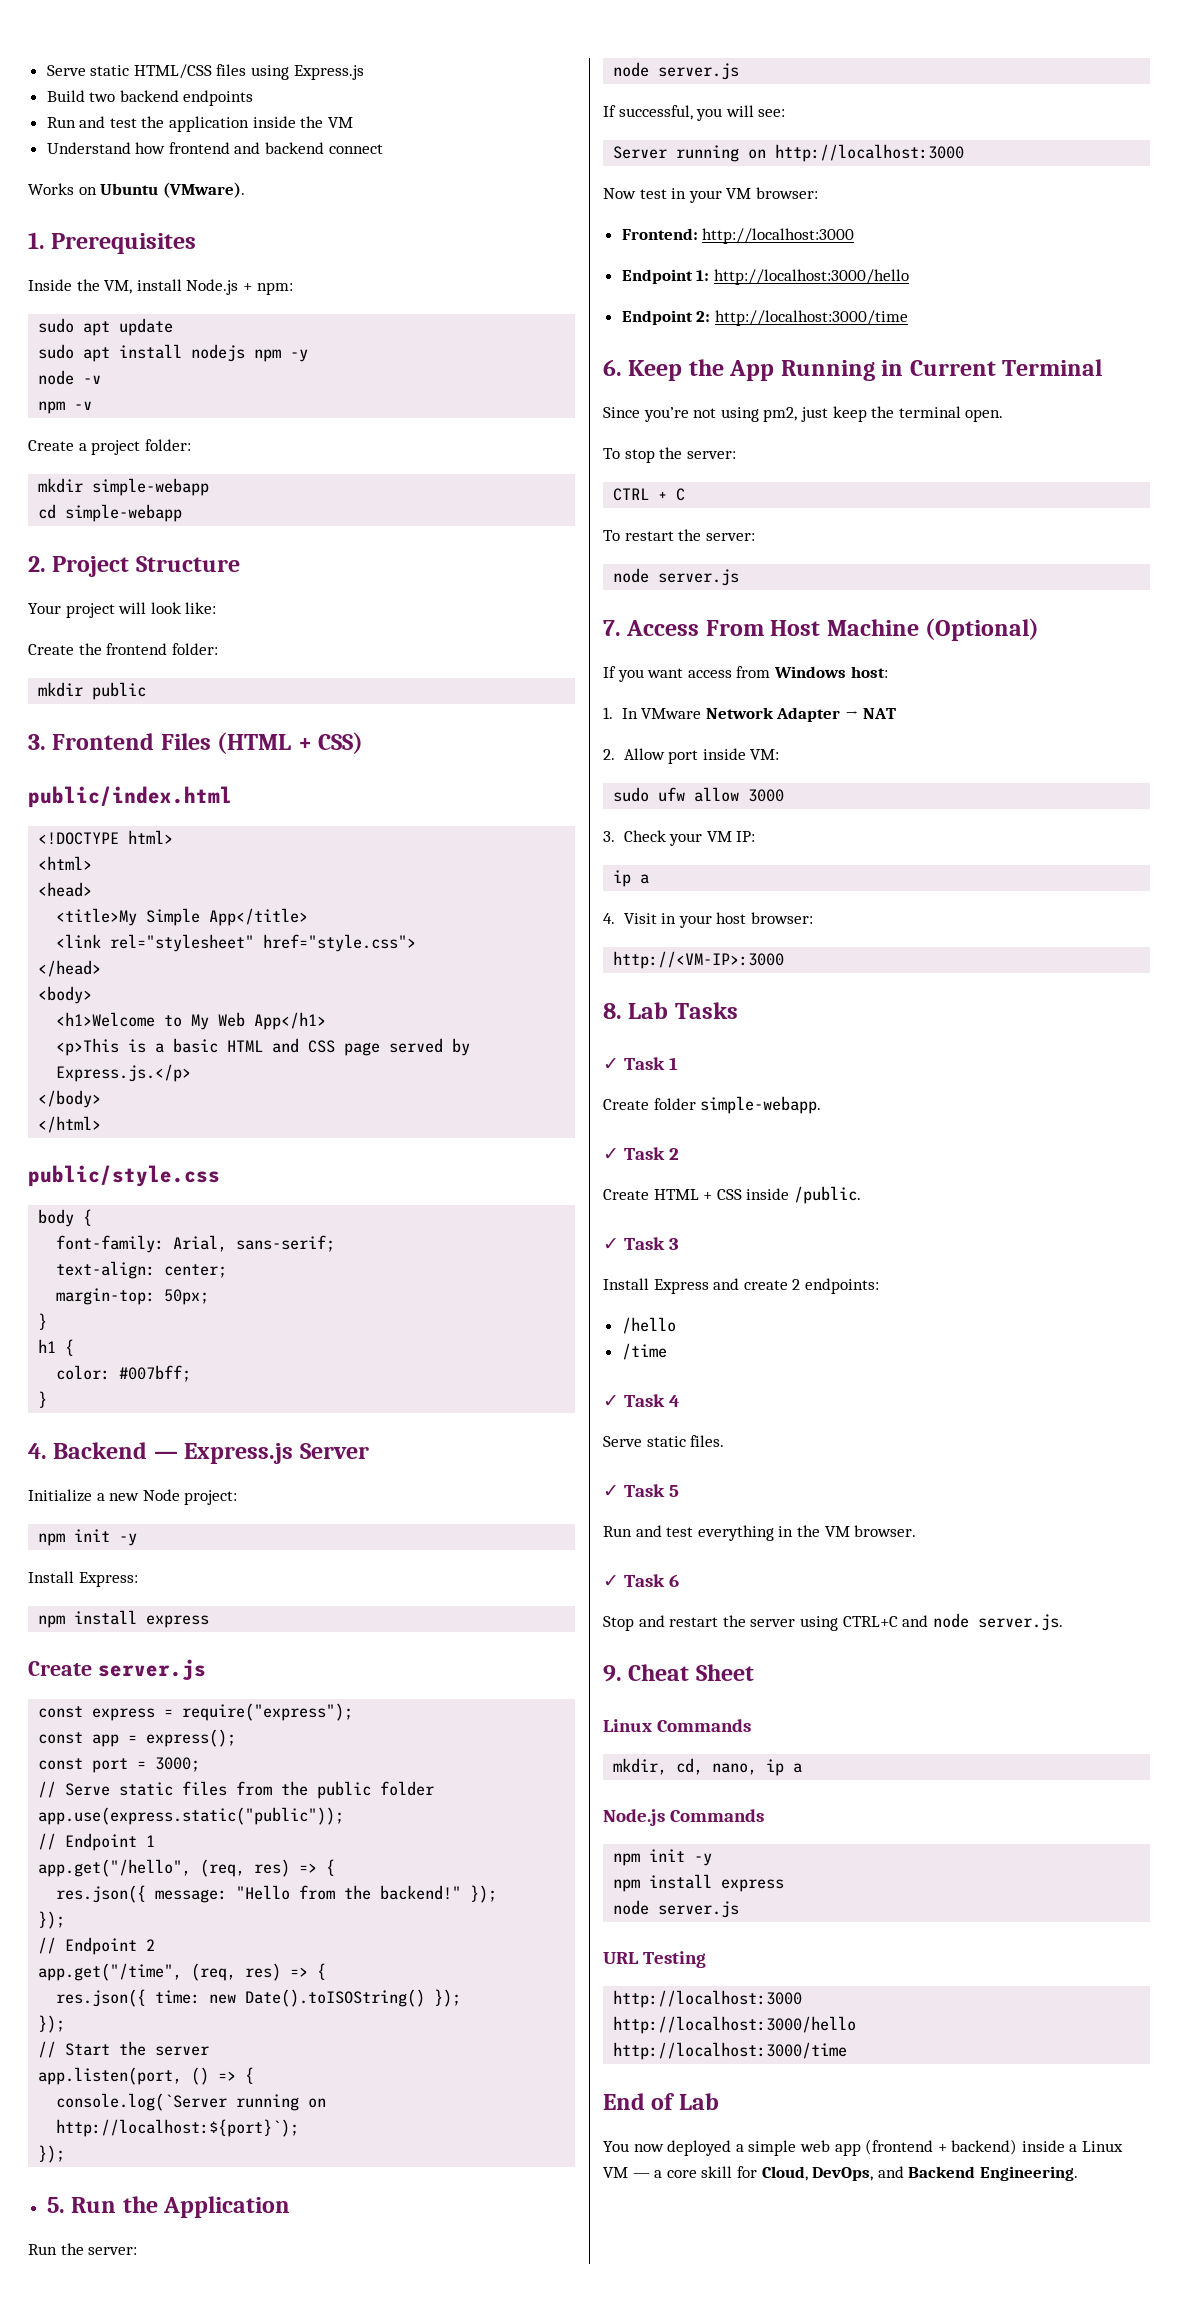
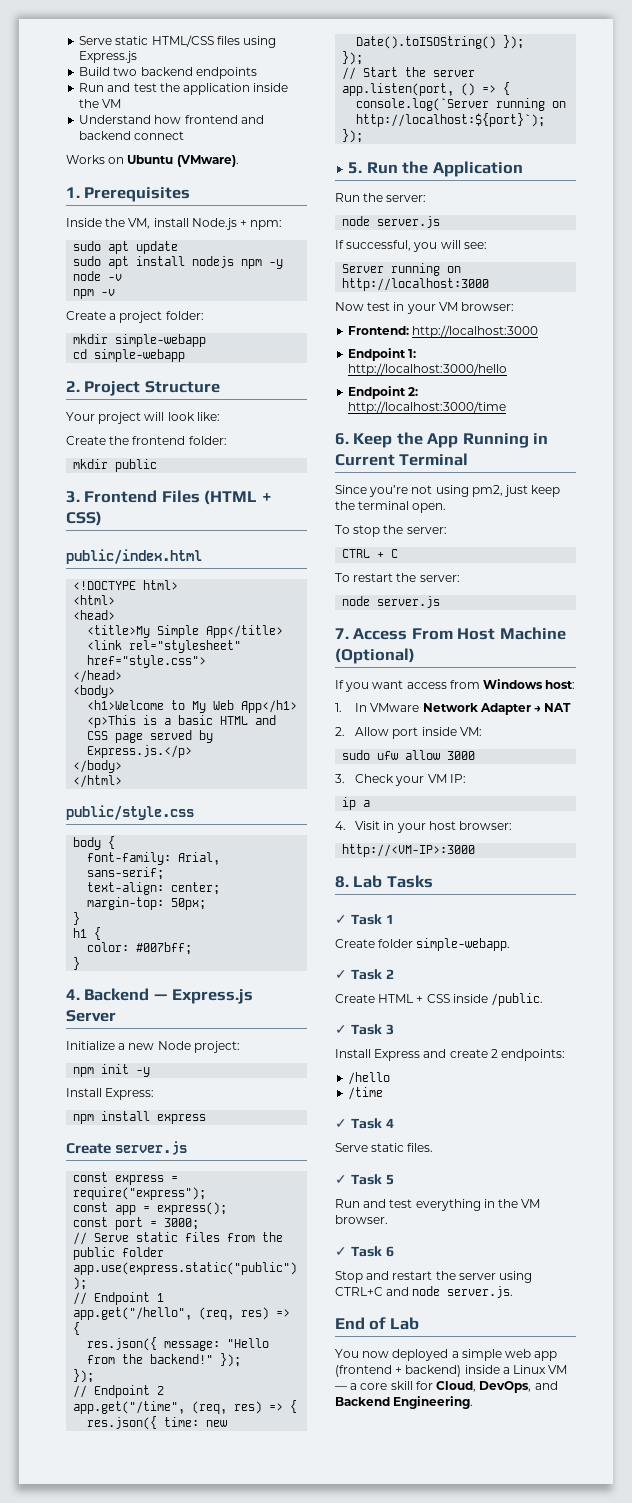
- 9. Cheat Sheet
- Linux Commands
- mkdir, cd, nano, ip a
- Node.js Commands
- npm init -y
- npm install express
- node server.js
- URL Testing
- http://localhost:3000
- http://localhost:3000/hello
- http://localhost:3000/time

